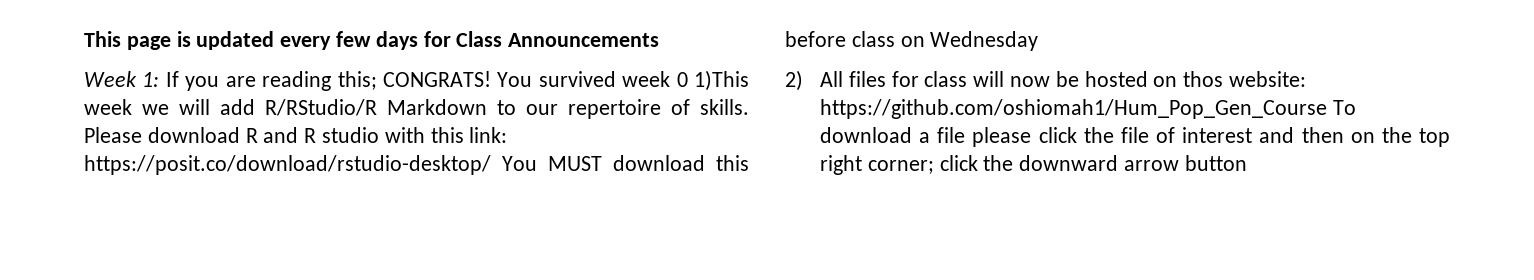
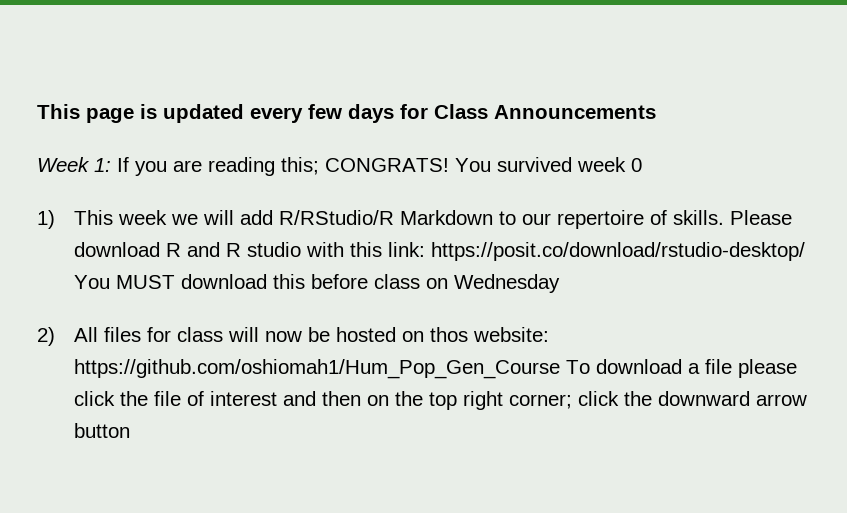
- You survived week 0 1)This week we will add R/RStudio/R Markdown to our repertoire of skills.
+ You survived week 0
+ 1) This week we will add R/RStudio/R Markdown to our repertoire of skills.

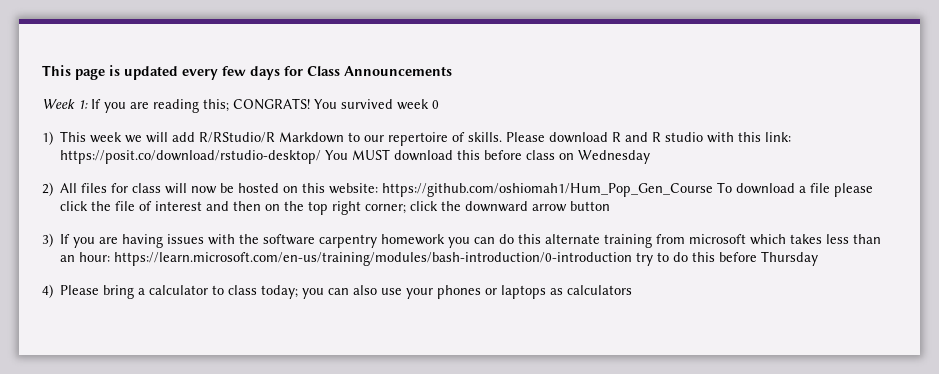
- 2) All files for class will now be hosted on thos website: https://github.com/oshiomah1/Hum_Pop_Gen_Course To download a file please click the file of interest and then on the top right corner; click the downward arrow button
+ 2) All files for class will now be hosted on this website: https://github.com/oshiomah1/Hum_Pop_Gen_Course To download a file please click the file of interest and then on the top right corner; click the downward arrow button
+ 3) If you are having issues with the software carpentry homework you can do this alternate training from microsoft which takes less than an hour: https://learn.microsoft.com/en-us/training/modules/bash-introduction/0-introduction try to do this before Thursday
+ 4) Please bring a calculator to class today; you can also use your phones or laptops as calculators

